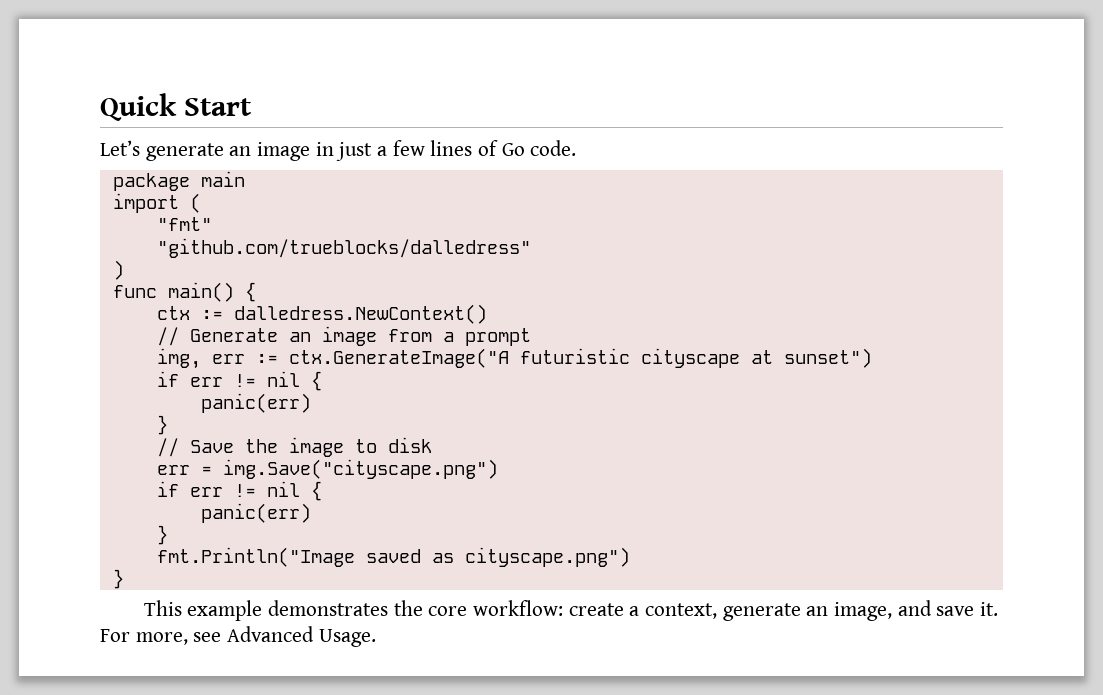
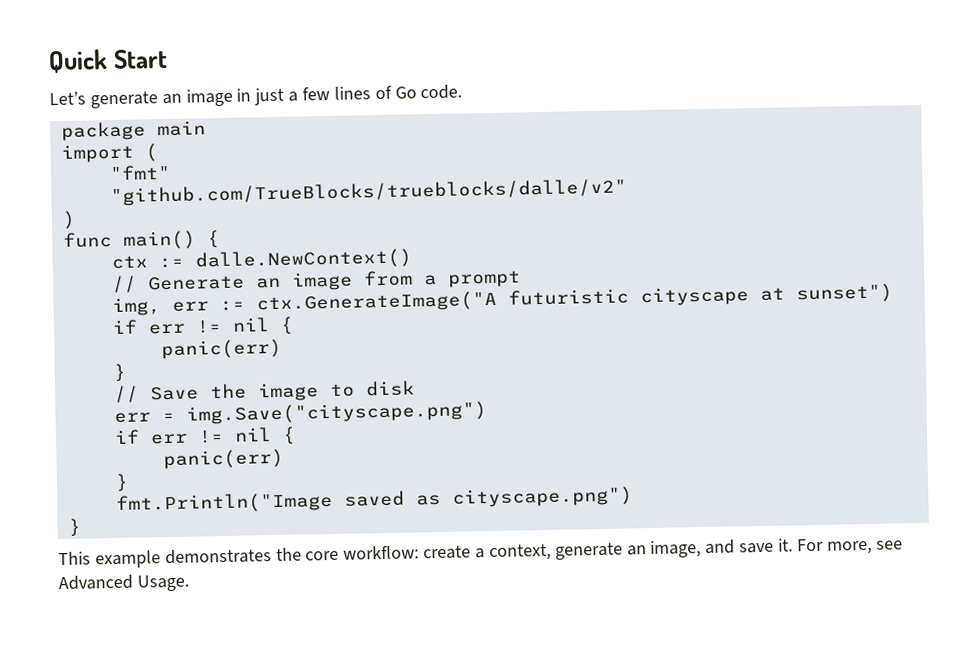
- "github.com/trueblocks/dalledress"
+ "github.com/TrueBlocks/trueblocks/dalle/v2"
- ctx := dalledress.NewContext()
+ ctx := dalle.NewContext()

